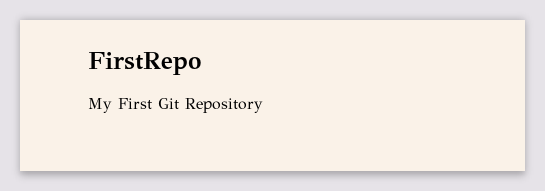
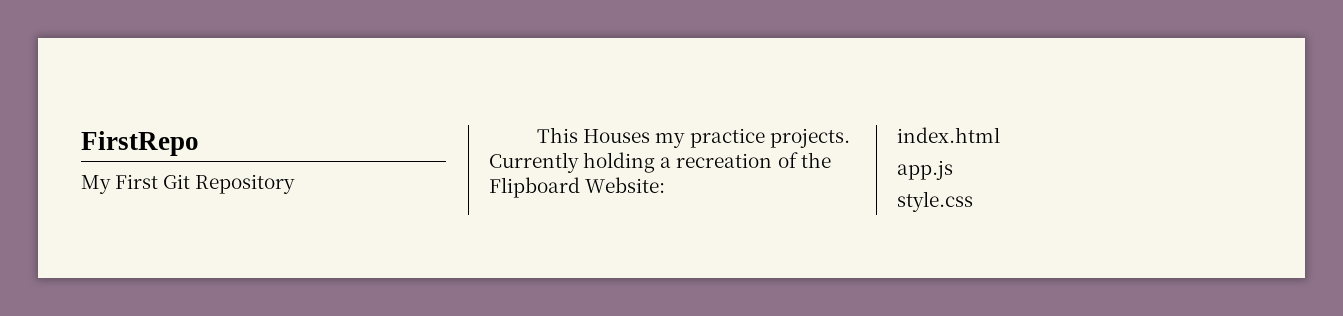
+ This Houses my practice projects. Currently holding a recreation of the Flipboard Website:
+ index.html
+ app.js
+ style.css

